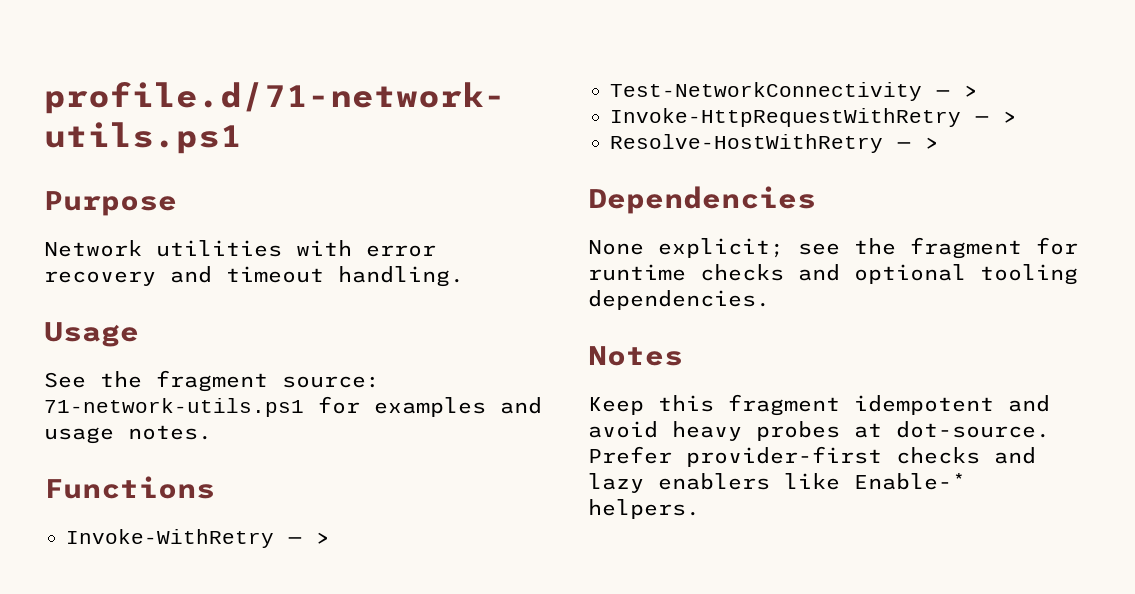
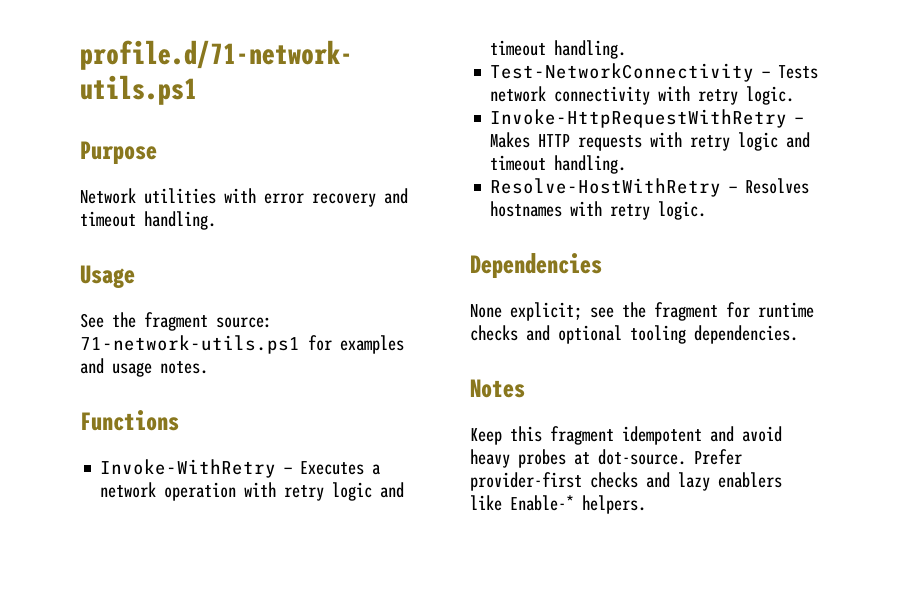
- Invoke-WithRetry — >
- Test-NetworkConnectivity — >
- Invoke-HttpRequestWithRetry — >
- Resolve-HostWithRetry — >
+ Invoke-WithRetry — Executes a network operation with retry logic and timeout handling.
+ Test-NetworkConnectivity — Tests network connectivity with retry logic.
+ Invoke-HttpRequestWithRetry — Makes HTTP requests with retry logic and timeout handling.
+ Resolve-HostWithRetry — Resolves hostnames with retry logic.

